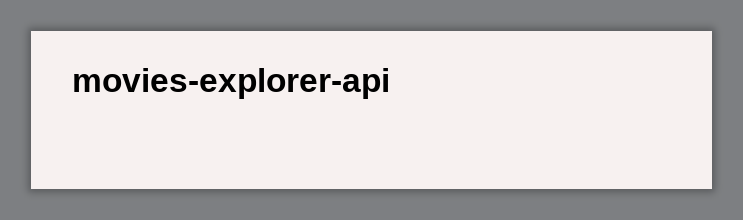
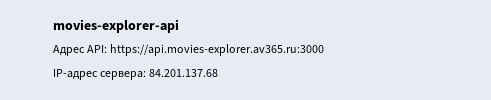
+ Адрес API: https://api.movies-explorer.av365.ru:3000
+ IP-адрес сервера: 84.201.137.68

